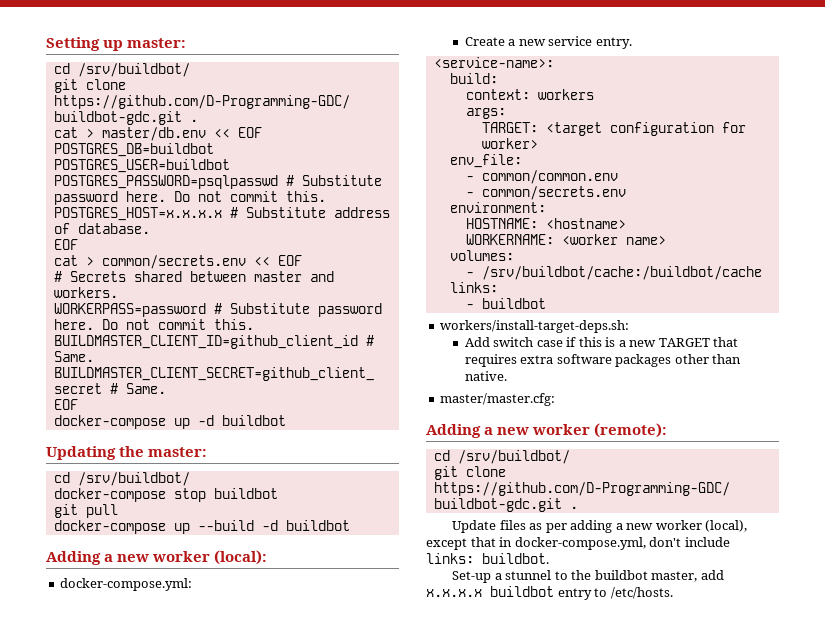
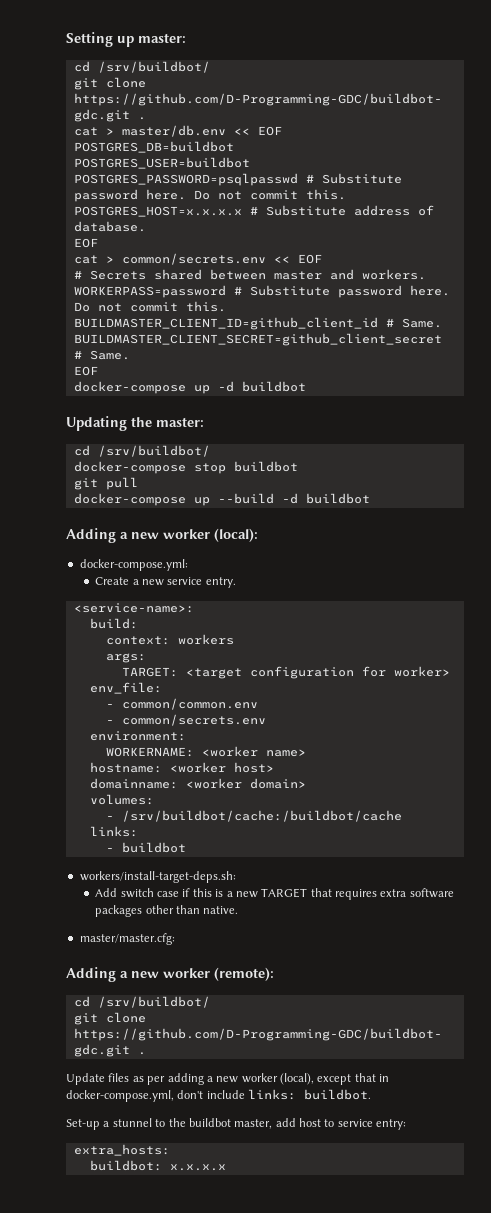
- HOSTNAME: <hostname>
+ hostname: <worker host>
+ domainname: <worker domain>
- Set-up a stunnel to the buildbot master, add x.x.x.x buildbot entry to /etc/hosts.
+ Set-up a stunnel to the buildbot master, add host to service entry:
+ extra_hosts:
+ buildbot: x.x.x.x

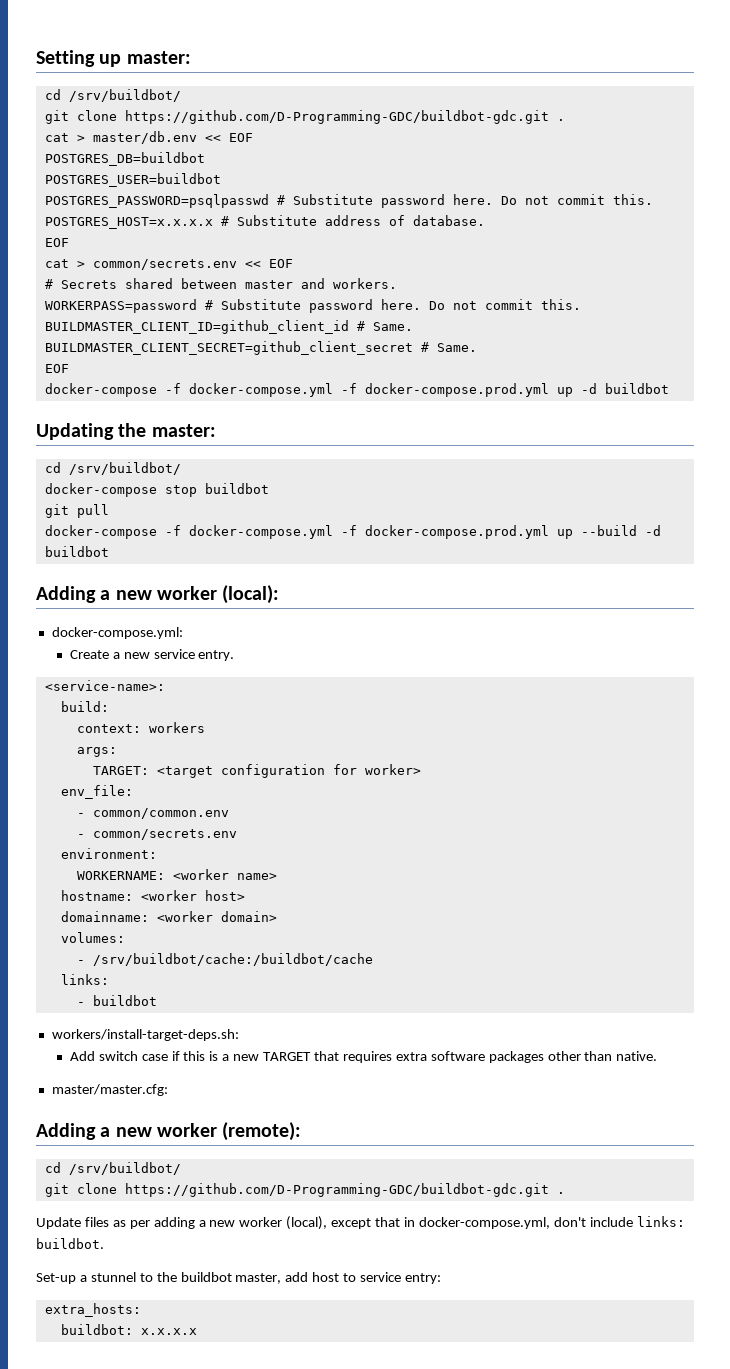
- docker-compose up -d buildbot
+ docker-compose -f docker-compose.yml -f docker-compose.prod.yml up -d buildbot
- docker-compose up --build -d buildbot
+ docker-compose -f docker-compose.yml -f docker-compose.prod.yml up --build -d buildbot

